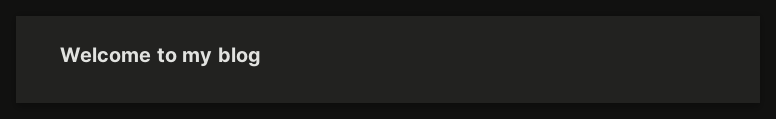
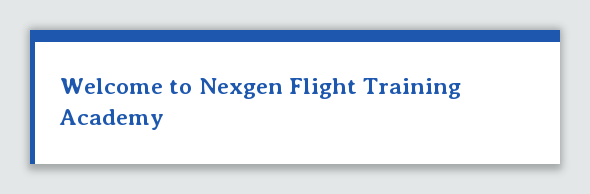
- Welcome to my blog
+ Welcome to Nexgen Flight Training Academy

